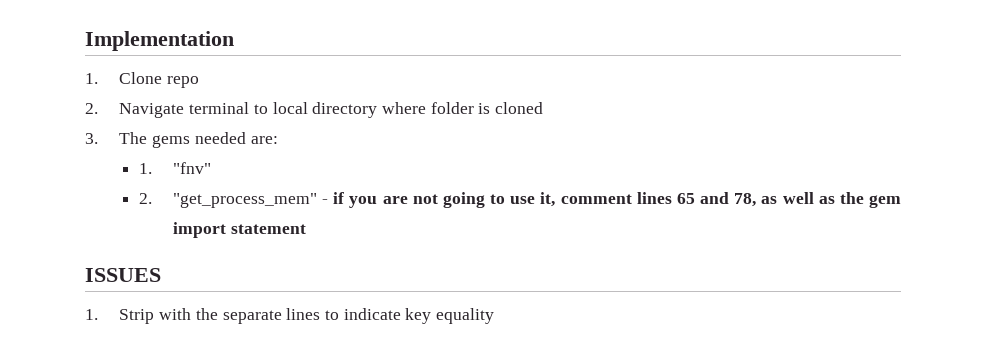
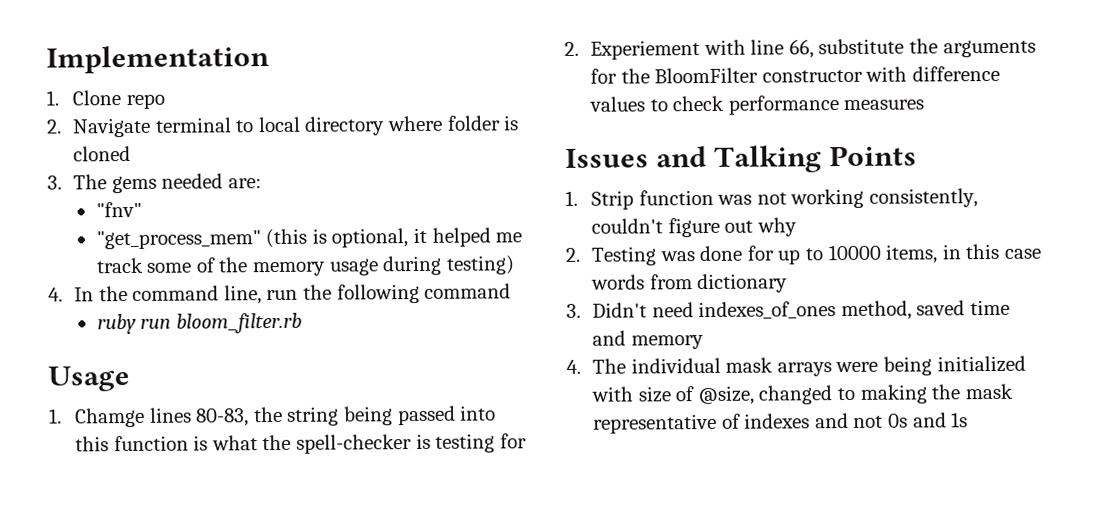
- 1. "fnv"
+ "fnv"
- 2. "get_process_mem" - if you are not going to use it, comment lines 65 and 78, as well as the gem import statement
- ISSUES
- 1. Strip with the separate lines to indicate key equality
+ "get_process_mem" (this is optional, it helped me track some of the memory usage during testing)
+ 4. In the command line, run the following command
+ ruby run bloom_filter.rb
+ Usage
+ 1. Chamge lines 80-83, the string being passed into this function is what the spell-checker is testing for
+ 2. Experiement with line 66, substitute the arguments for the BloomFilter constructor with difference values to check performance measures
+ Issues and Talking Points
+ 1. Strip function was not working consistently, couldn't figure out why
+ 2. Testing was done for up to 10000 items, in this case words from dictionary
+ 3. Didn't need indexes_of_ones method, saved time and memory
+ 4. The individual mask arrays were being initialized with size of @size, changed to making the mask representative of indexes and not 0s and 1s

